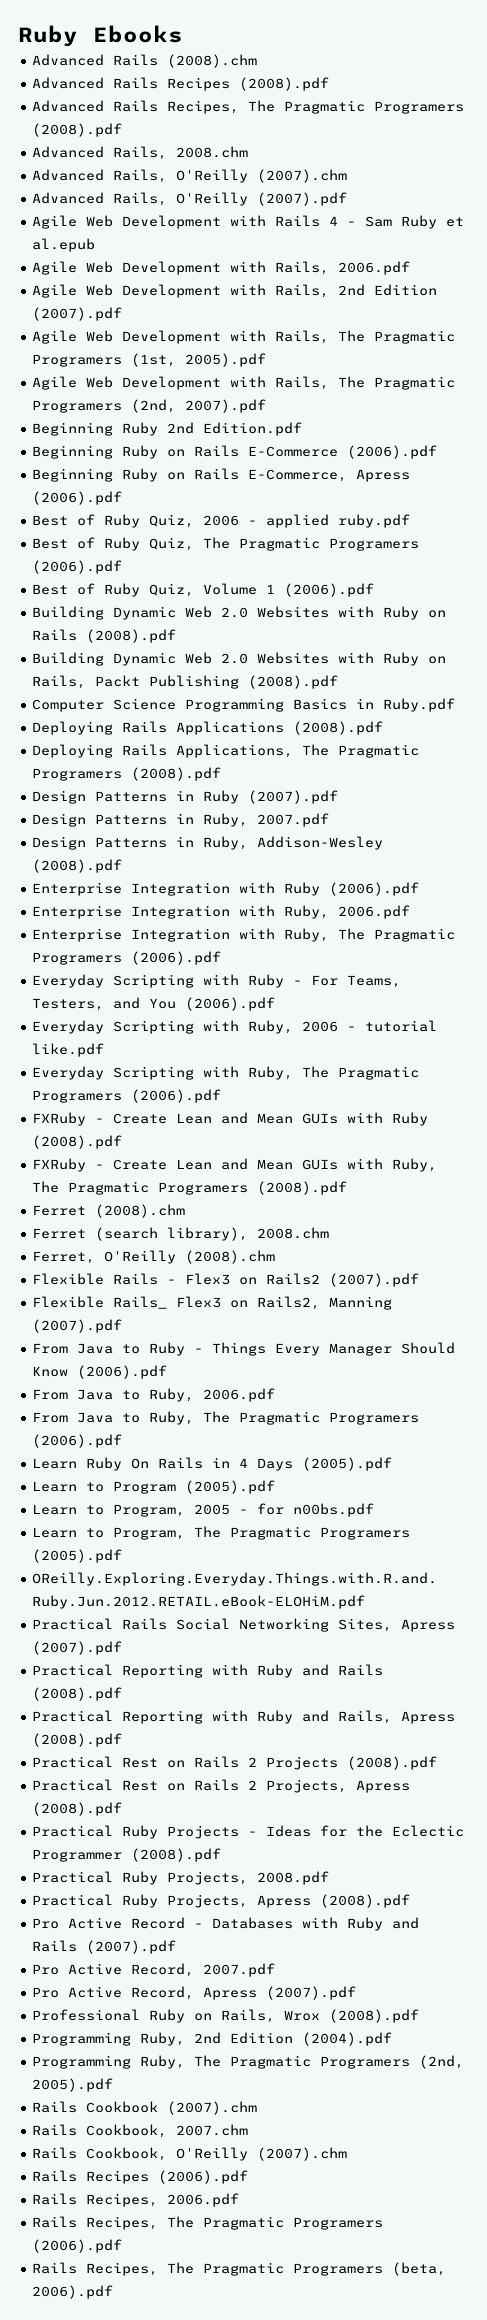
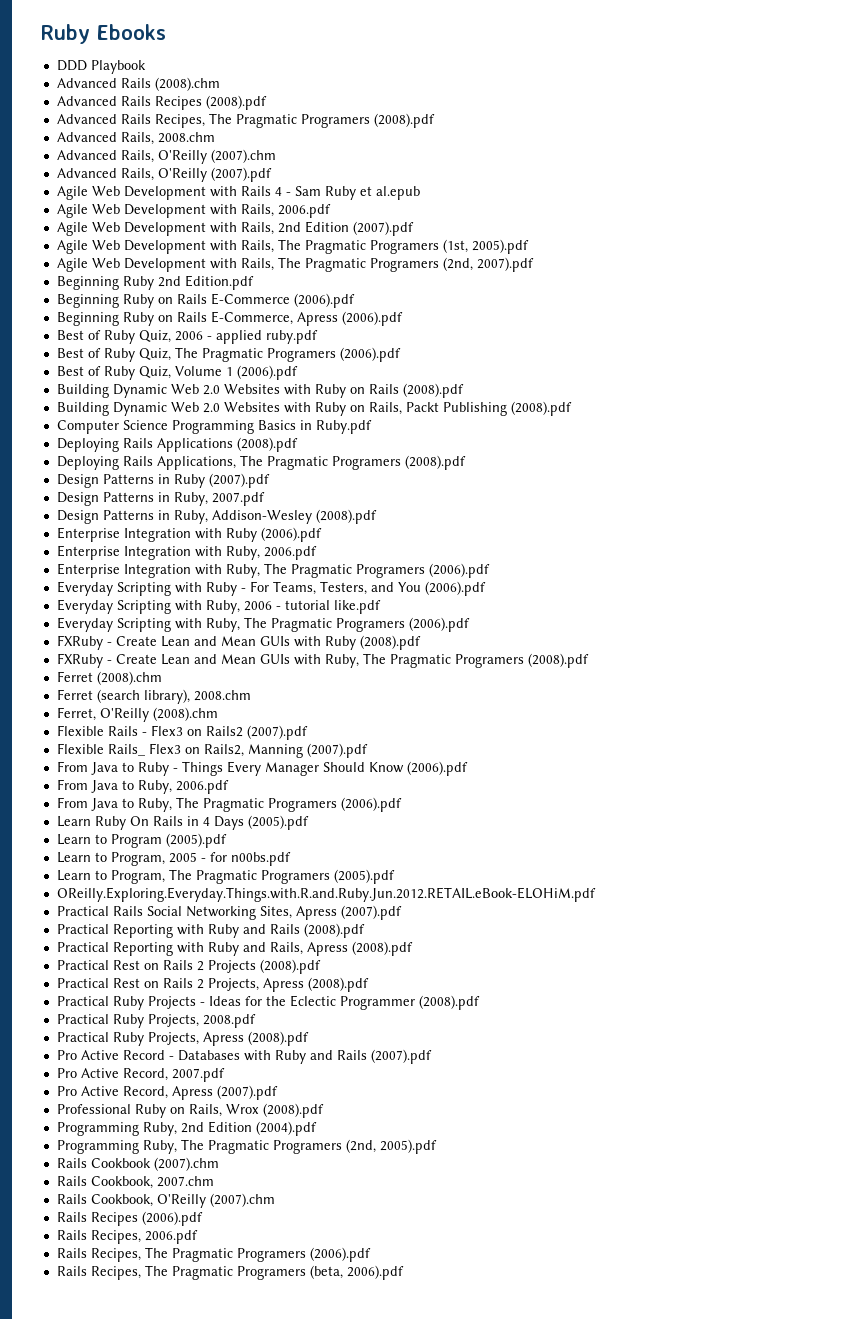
+ DDD Playbook

